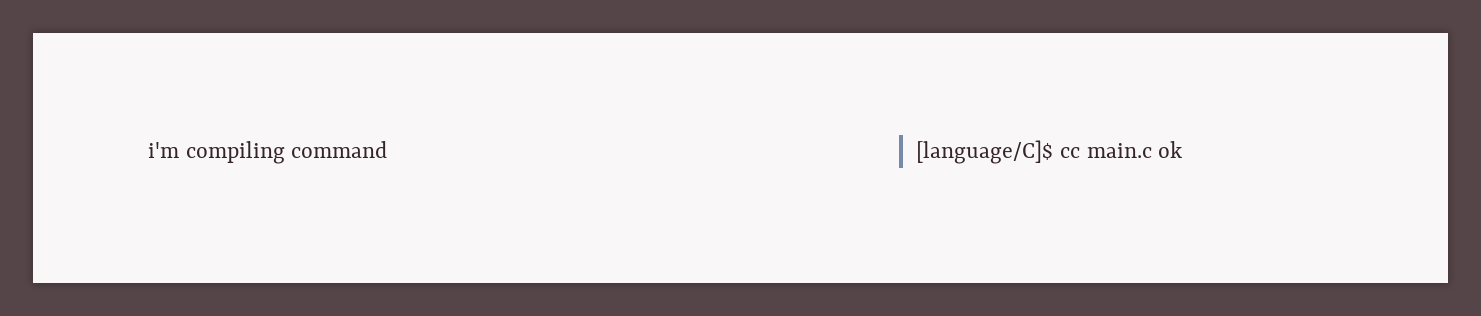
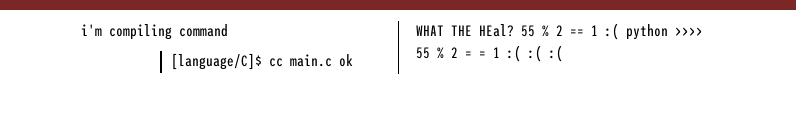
+ WHAT THE HEal? 55 % 2 == 1 :( python >>>> 55 % 2 = = 1 :( :( :(

